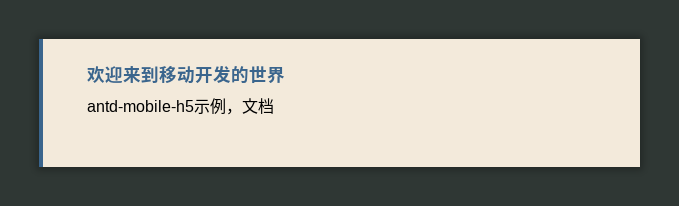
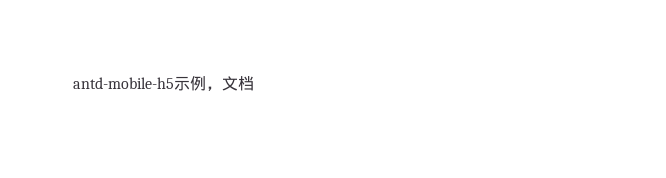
- 欢迎来到移动开发的世界

